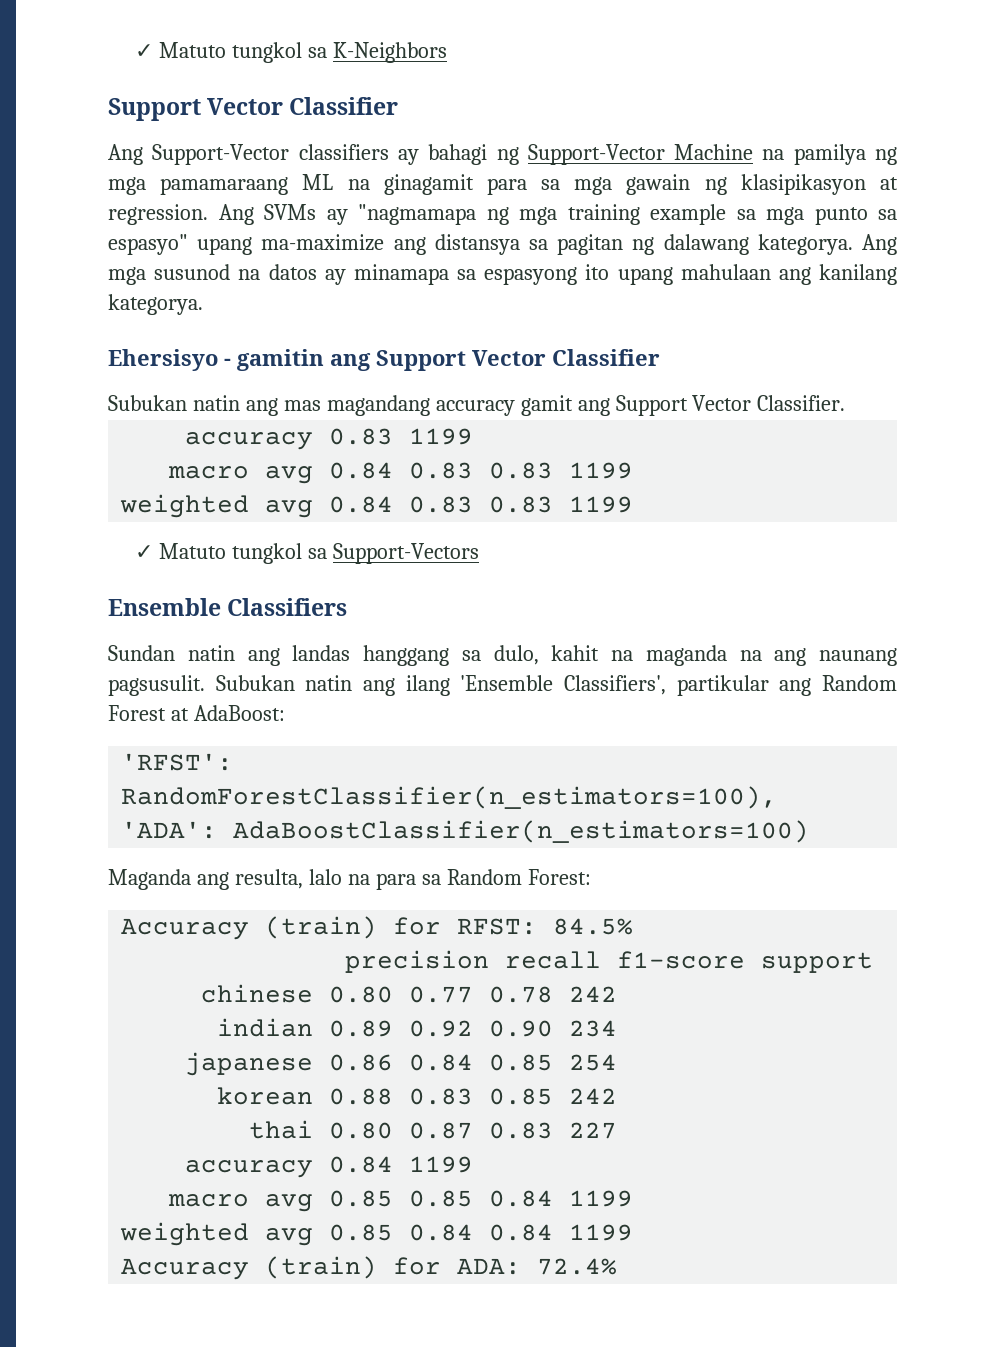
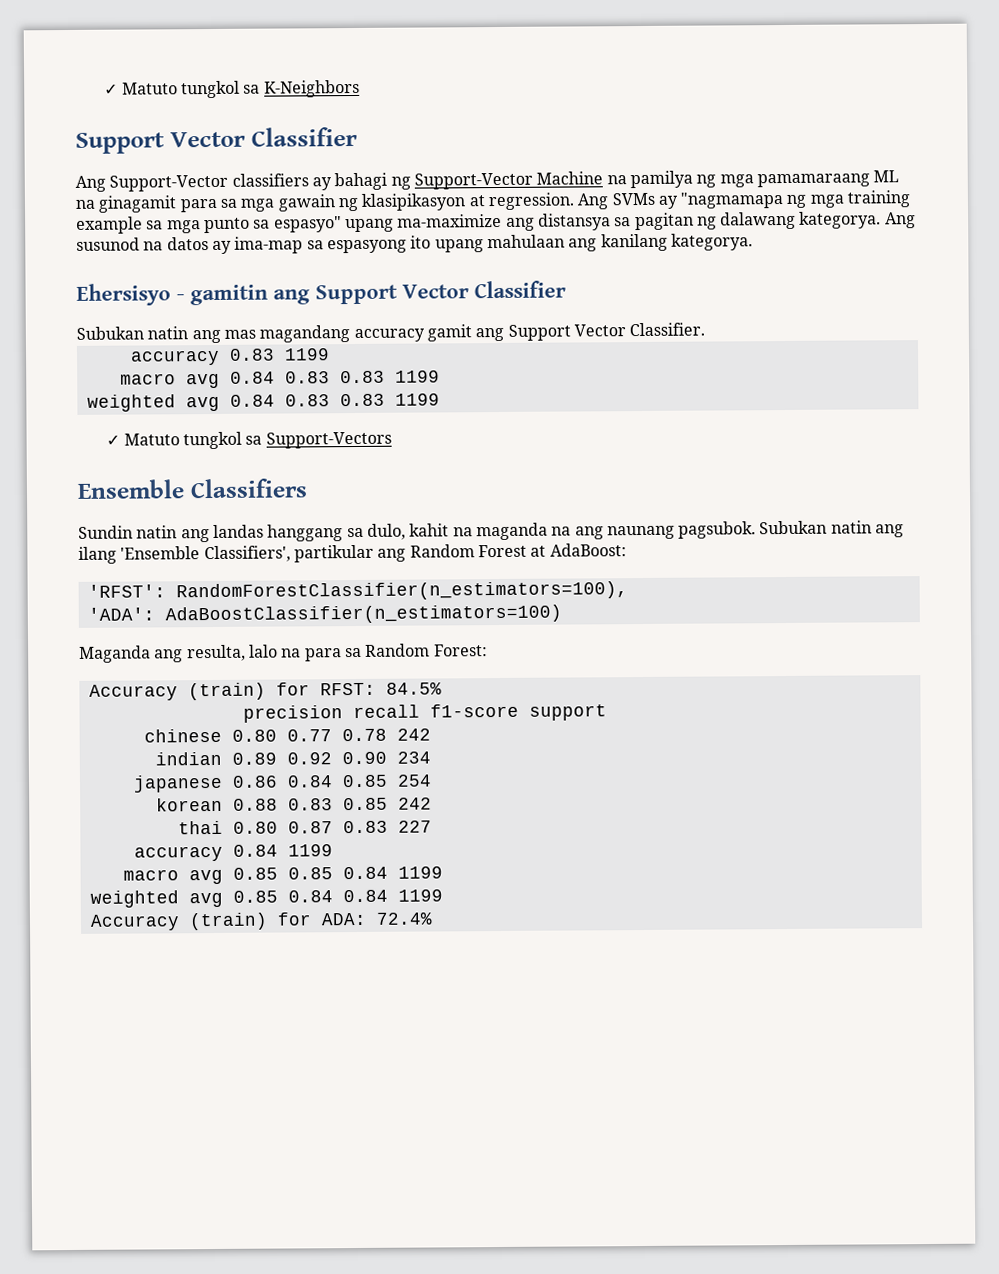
- Ang mga susunod na datos ay minamapa sa espasyong ito upang mahulaan ang kanilang kategorya.
+ Ang susunod na datos ay ima-map sa espasyong ito upang mahulaan ang kanilang kategorya.
- Sundan natin ang landas hanggang sa dulo, kahit na maganda na ang naunang pagsusulit.
+ Sundin natin ang landas hanggang sa dulo, kahit na maganda na ang naunang pagsubok.

